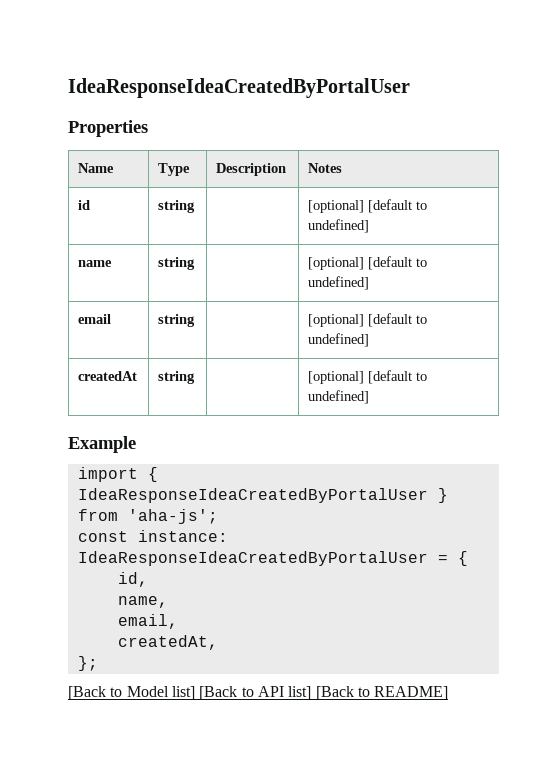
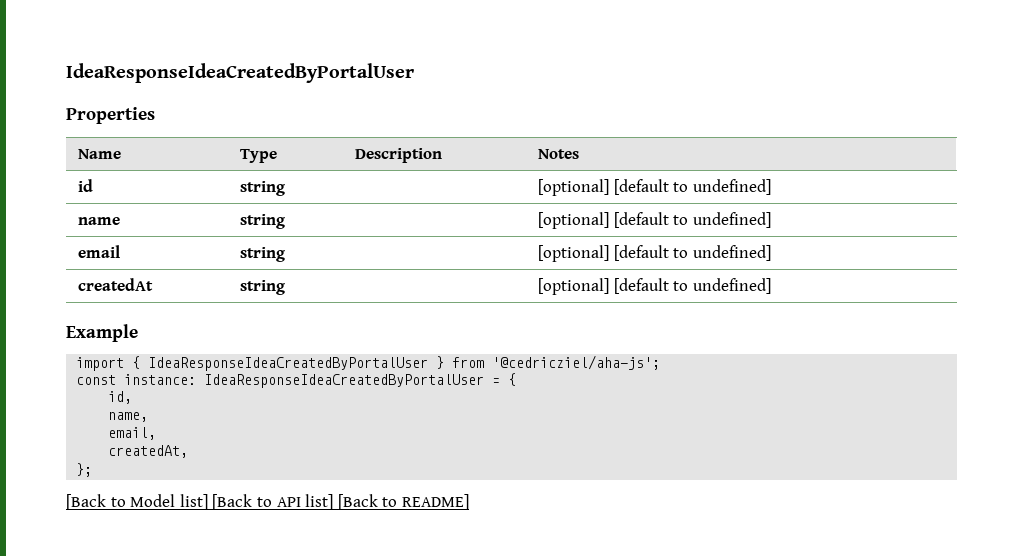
- import { IdeaResponseIdeaCreatedByPortalUser } from 'aha-js';
+ import { IdeaResponseIdeaCreatedByPortalUser } from '@cedricziel/aha-js';

